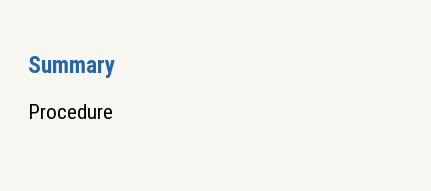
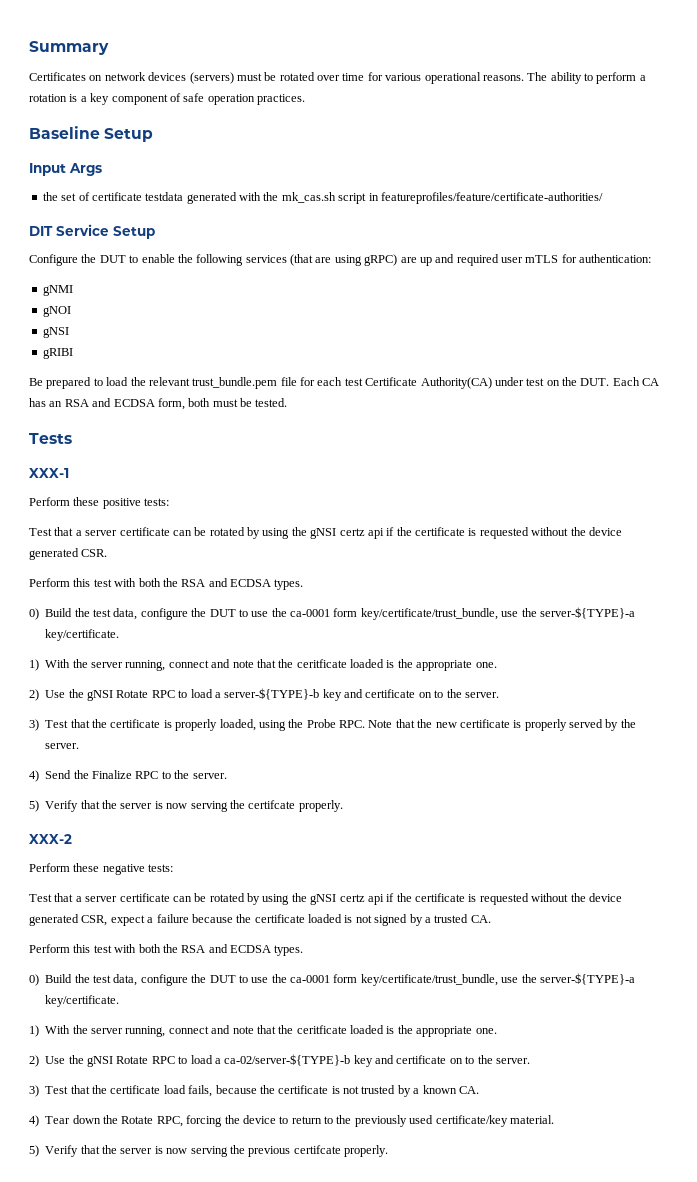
- Procedure
+ Certificates on network devices (servers) must be rotated over time for various operational reasons. The ability to perform a rotation is a key component of safe operation practices.
+ Baseline Setup
+ Input Args
+ the set of certificate testdata generated with the mk_cas.sh script in featureprofiles/feature/certificate-authorities/
+ DIT Service Setup
+ Configure the DUT to enable the following services (that are using gRPC) are up and required user mTLS for authentication:
+ gNMI
+ gNOI
+ gNSI
+ gRIBI
+ Be prepared to load the relevant trust_bundle.pem file for each test Certificate Authority(CA) under test on the DUT. Each CA has an RSA and ECDSA form, both must be tested.
+ Tests
+ XXX-1
+ Perform these positive tests:
+ Test that a server certificate can be rotated by using the gNSI certz api if the certificate is requested without the device generated CSR.
+ Perform this test with both the RSA and ECDSA types.
+ 0) Build the test data, configure the DUT to use the ca-0001 form key/certificate/trust_bundle, use the server-${TYPE}-a key/certificate.
+ 1) With the server running, connect and note that the ceritficate loaded is the appropriate one.
+ 2) Use the gNSI Rotate RPC to load a server-${TYPE}-b key and certificate on to the server.
+ 3) Test that the certificate is properly loaded, using the Probe RPC. Note that the new certificate is properly served by the server.
+ 4) Send the Finalize RPC to the server.
+ 5) Verify that the server is now serving the certifcate properly.
+ XXX-2
+ Perform these negative tests:
+ Test that a server certificate can be rotated by using the gNSI certz api if the certificate is requested without the device generated CSR, expect a failure because the certificate loaded is not signed by a trusted CA.
+ Perform this test with both the RSA and ECDSA types.
+ 0) Build the test data, configure the DUT to use the ca-0001 form key/certificate/trust_bundle, use the server-${TYPE}-a key/certificate.
+ 1) With the server running, connect and note that the ceritficate loaded is the appropriate one.
+ 2) Use the gNSI Rotate RPC to load a ca-02/server-${TYPE}-b key and certificate on to the server.
+ 3) Test that the certificate load fails, because the certificate is not trusted by a known CA.
+ 4) Tear down the Rotate RPC, forcing the device to return to the previously used certificate/key material.
+ 5) Verify that the server is now serving the previous certifcate properly.

